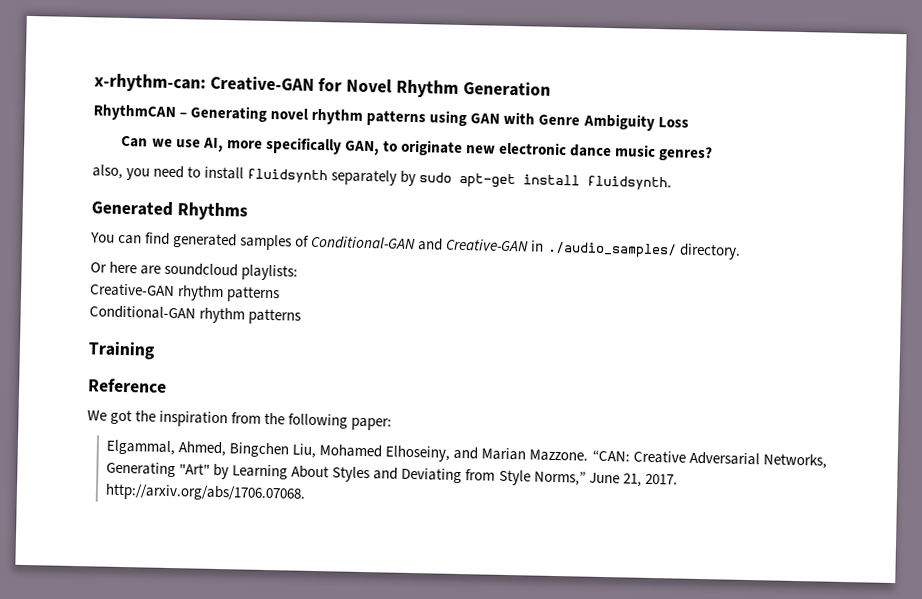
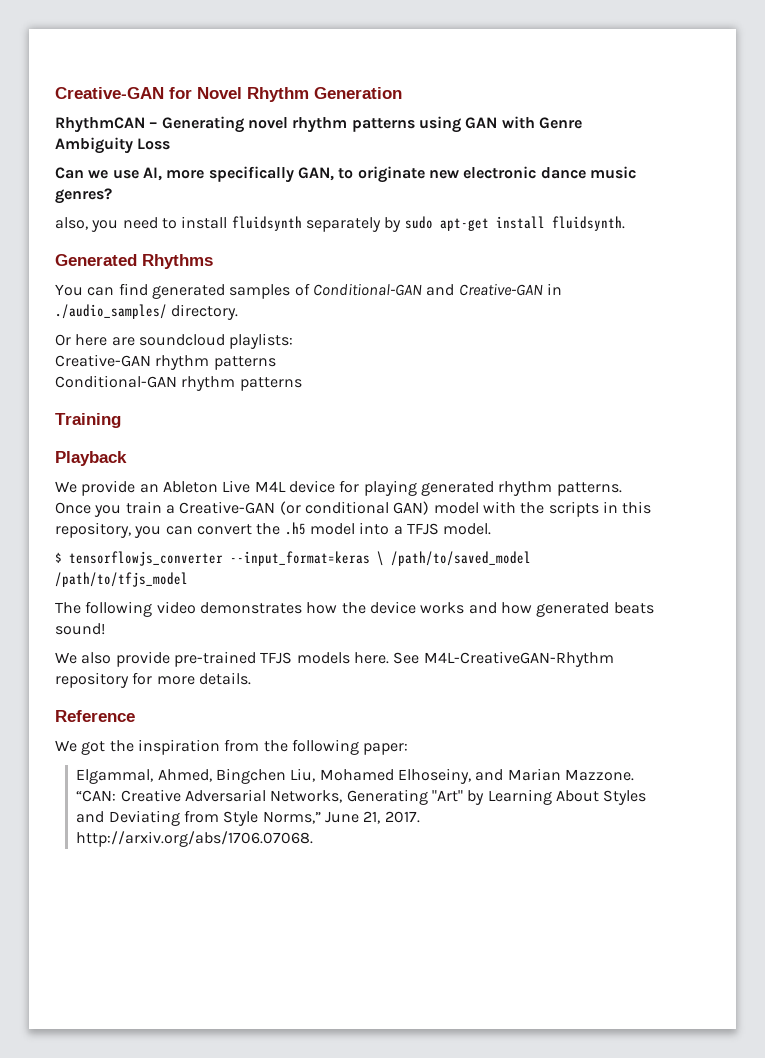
- x-rhythm-can: Creative-GAN for Novel Rhythm Generation
+ Creative-GAN for Novel Rhythm Generation
+ Playback
+ We provide an Ableton Live M4L device for playing generated rhythm patterns. Once you train a Creative-GAN (or conditional GAN) model with the scripts in this repository, you can convert the .h5 model into a TFJS model.
+ $ tensorflowjs_converter --input_format=keras \ /path/to/saved_model /path/to/tfjs_model
+ The following video demonstrates how the device works and how generated beats sound!
+ We also provide pre-trained TFJS models here. See M4L-CreativeGAN-Rhythm repository for more details.

